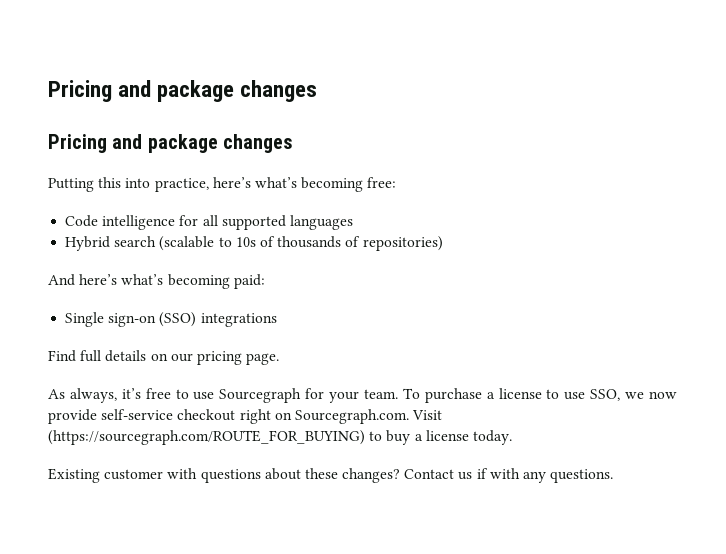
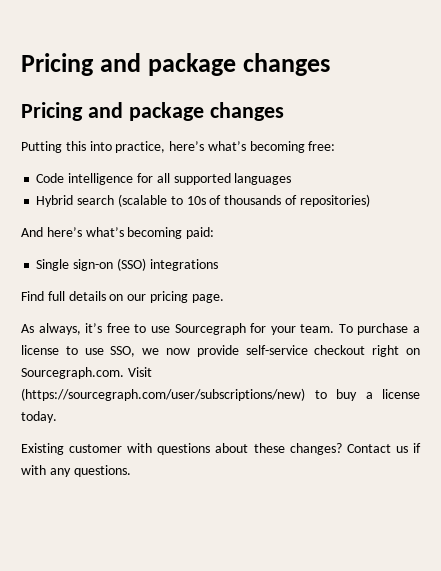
- To purchase a license to use SSO, we now provide self-service checkout right on Sourcegraph.com. Visit (https://sourcegraph.com/ROUTE_FOR_BUYING) to buy a license today.
+ To purchase a license to use SSO, we now provide self-service checkout right on Sourcegraph.com. Visit (https://sourcegraph.com/user/subscriptions/new) to buy a license today.

